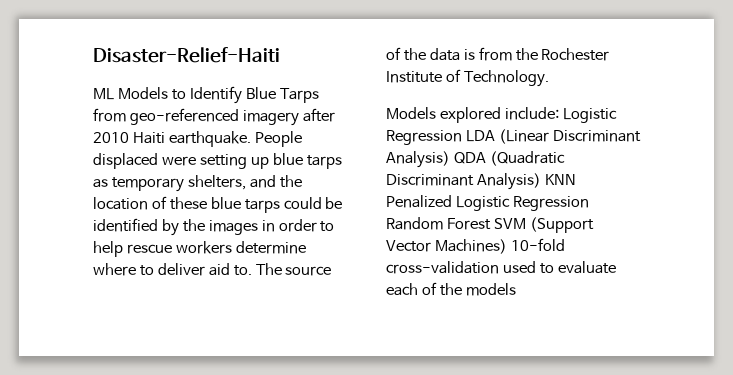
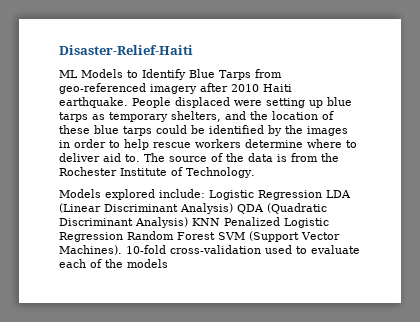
- Models explored include: Logistic Regression LDA (Linear Discriminant Analysis) QDA (Quadratic Discriminant Analysis) KNN Penalized Logistic Regression Random Forest SVM (Support Vector Machines) 10-fold cross-validation used to evaluate each of the models
+ Models explored include: Logistic Regression LDA (Linear Discriminant Analysis) QDA (Quadratic Discriminant Analysis) KNN Penalized Logistic Regression Random Forest SVM (Support Vector Machines). 10-fold cross-validation used to evaluate each of the models

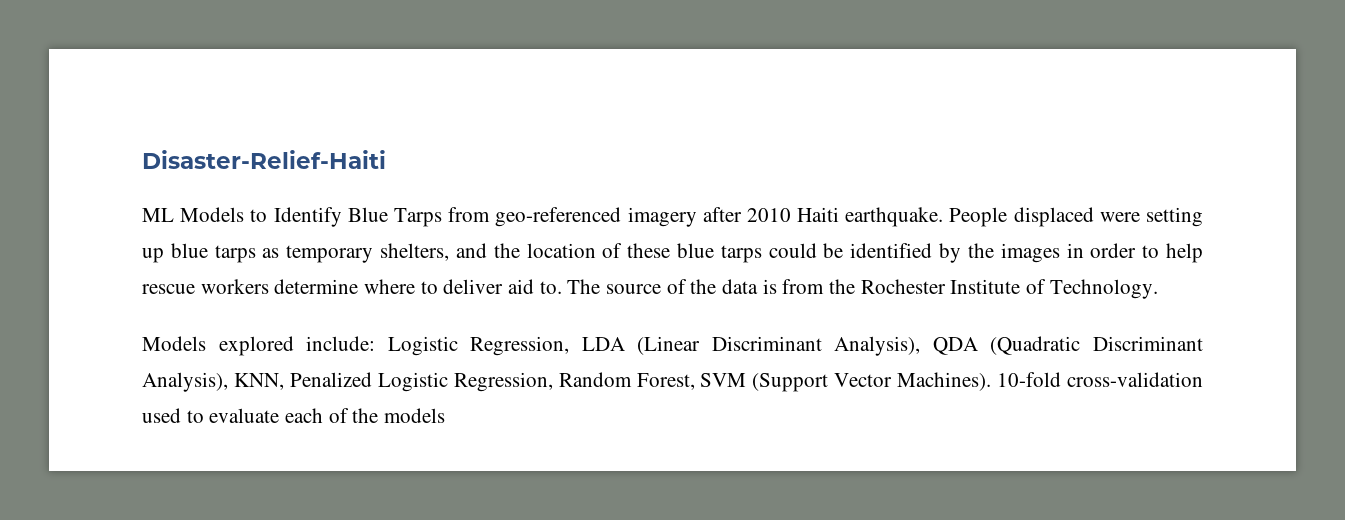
- Models explored include: Logistic Regression LDA (Linear Discriminant Analysis) QDA (Quadratic Discriminant Analysis) KNN Penalized Logistic Regression Random Forest SVM (Support Vector Machines).
+ Models explored include: Logistic Regression, LDA (Linear Discriminant Analysis), QDA (Quadratic Discriminant Analysis), KNN, Penalized Logistic Regression, Random Forest, SVM (Support Vector Machines).

